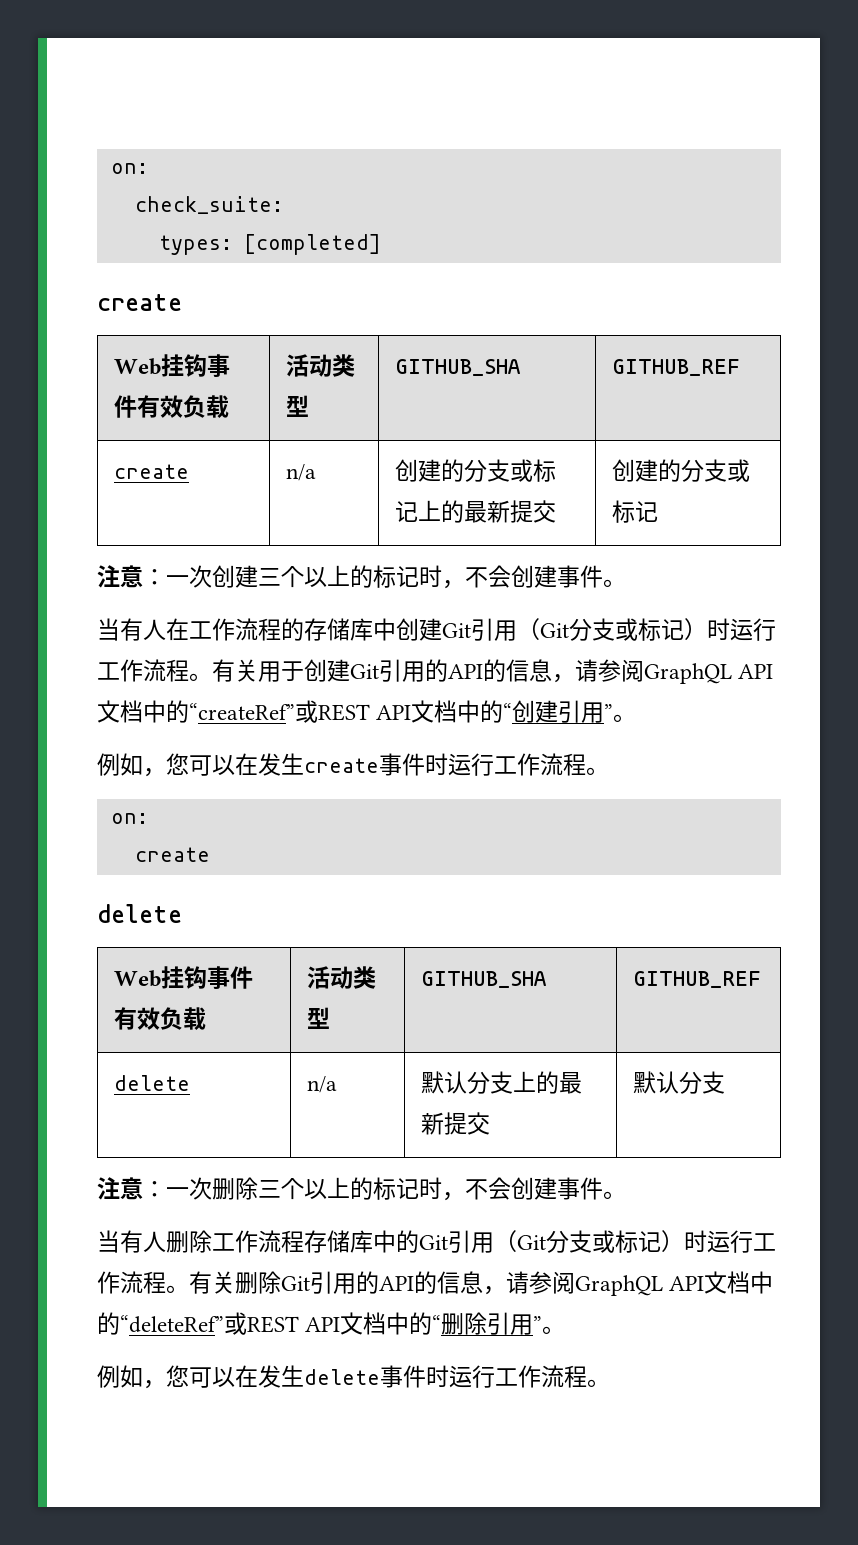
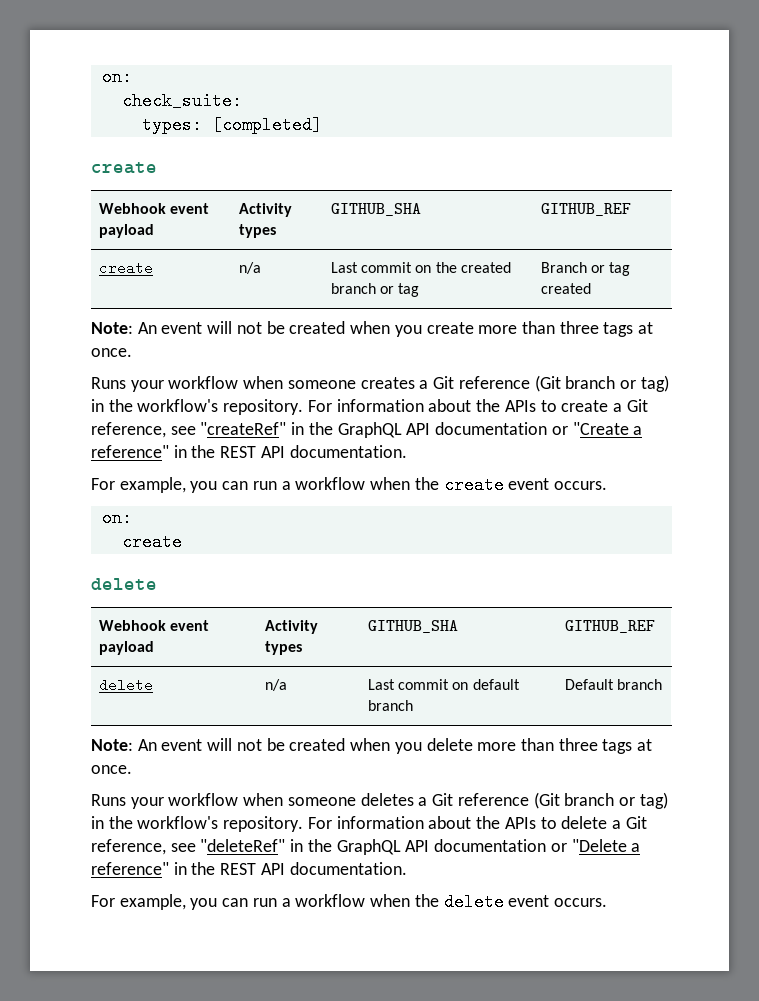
  types: [completed]
  create
- Web挂钩事件有效负载 | 活动类型 | GITHUB_SHA | GITHUB_REF
- create | n/a | 创建的分支或标记上的最新提交 | 创建的分支或标记
- 注意：一次创建三个以上的标记时，不会创建事件。
- 当有人在工作流程的存储库中创建Git引用（Git分支或标记）时运行工作流程。有关用于创建Git引用的API的信息，请参阅GraphQL API文档中的“createRef”或REST API文档中的“创建引用”。
- 例如，您可以在发生create事件时运行工作流程。
+ Webhook event payload | Activity types | GITHUB_SHA | GITHUB_REF
+ create | n/a | Last commit on the created branch or tag | Branch or tag created
+ Note: An event will not be created when you create more than three tags at once.
+ Runs your workflow when someone creates a Git reference (Git branch or tag) in the workflow's repository. For information about the APIs to create a Git reference, see "createRef" in the GraphQL API documentation or "Create a reference" in the REST API documentation.
+ For example, you can run a workflow when the create event occurs.
  on:
  create
  delete
- Web挂钩事件有效负载 | 活动类型 | GITHUB_SHA | GITHUB_REF
- delete | n/a | 默认分支上的最新提交 | 默认分支
- 注意：一次删除三个以上的标记时，不会创建事件。
- 当有人删除工作流程存储库中的Git引用（Git分支或标记）时运行工作流程。有关删除Git引用的API的信息，请参阅GraphQL API文档中的“deleteRef”或REST API文档中的“删除引用”。
- 例如，您可以在发生delete事件时运行工作流程。
+ Webhook event payload | Activity types | GITHUB_SHA | GITHUB_REF
+ delete | n/a | Last commit on default branch | Default branch
+ Note: An event will not be created when you delete more than three tags at once.
+ Runs your workflow when someone deletes a Git reference (Git branch or tag) in the workflow's repository. For information about the APIs to delete a Git reference, see "deleteRef" in the GraphQL API documentation or "Delete a reference" in the REST API documentation.
+ For example, you can run a workflow when the delete event occurs.

